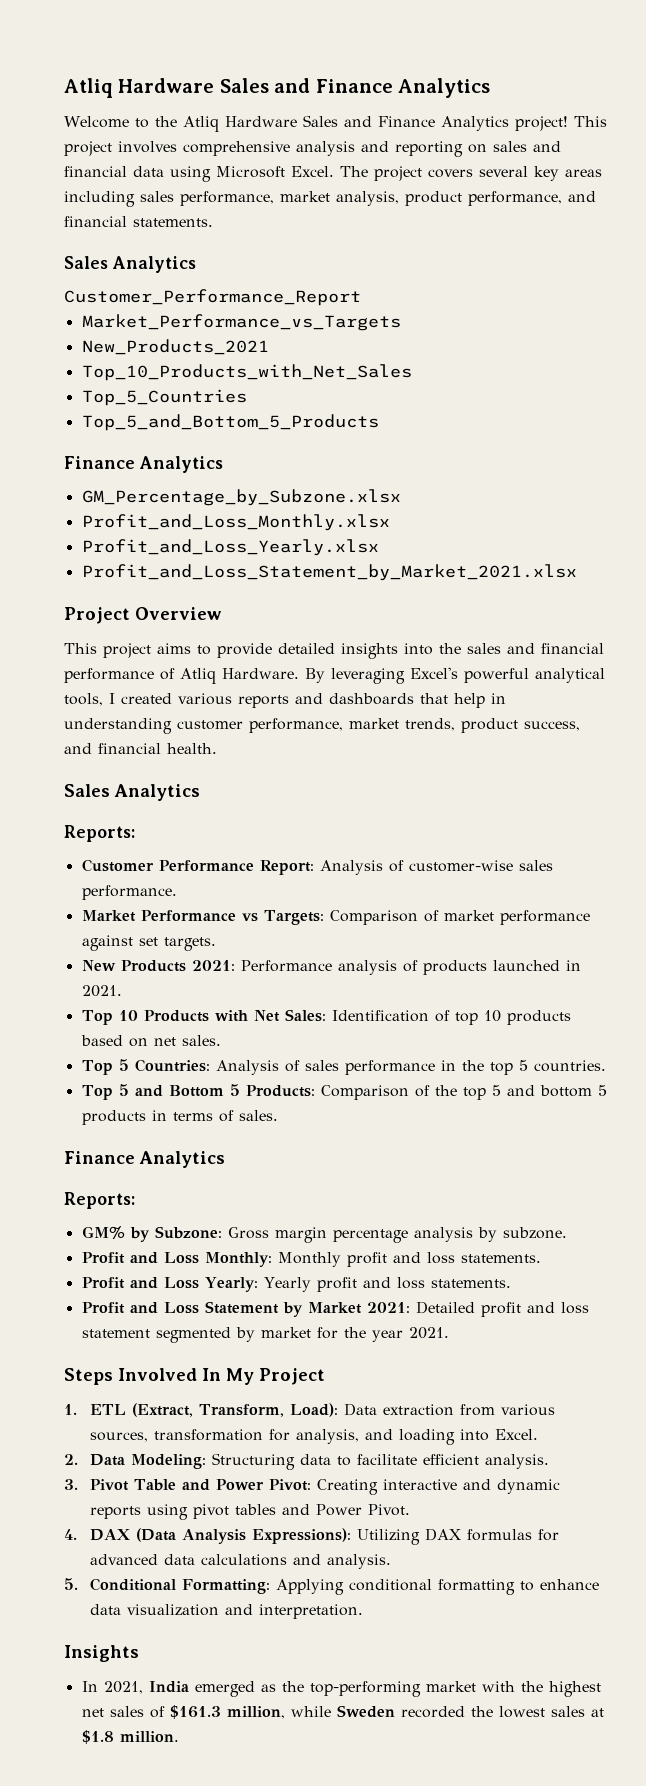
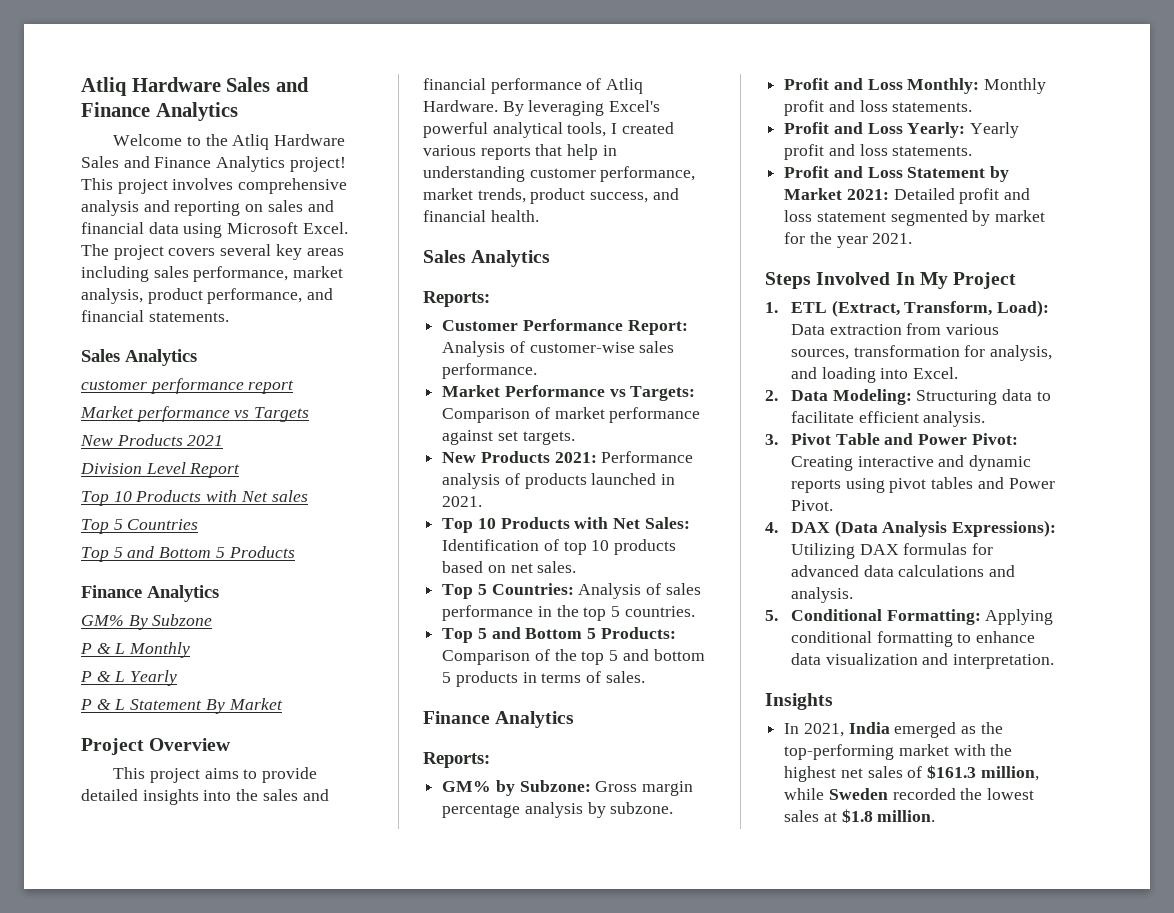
- Customer_Performance_Report
- Market_Performance_vs_Targets
- New_Products_2021
- Top_10_Products_with_Net_Sales
- Top_5_Countries
- Top_5_and_Bottom_5_Products
+ customer performance report
+ Market performance vs Targets
+ New Products 2021
+ Division Level Report
+ Top 10 Products with Net sales
+ Top 5 Countries
+ Top 5 and Bottom 5 Products
  Finance Analytics
- GM_Percentage_by_Subzone.xlsx
- Profit_and_Loss_Monthly.xlsx
- Profit_and_Loss_Yearly.xlsx
- Profit_and_Loss_Statement_by_Market_2021.xlsx
+ GM% By Subzone
+ P & L Monthly
+ P & L Yearly
+ P & L Statement By Market
- By leveraging Excel's powerful analytical tools, I created various reports and dashboards that help in understanding customer performance, market trends, product success, and financial health.
+ By leveraging Excel's powerful analytical tools, I created various reports that help in understanding customer performance, market trends, product success, and financial health.

